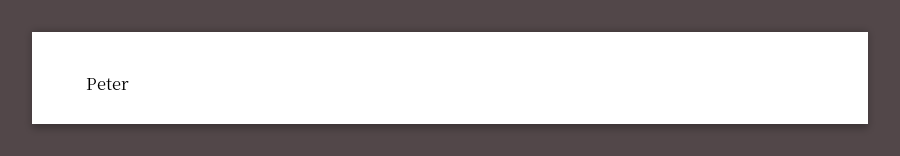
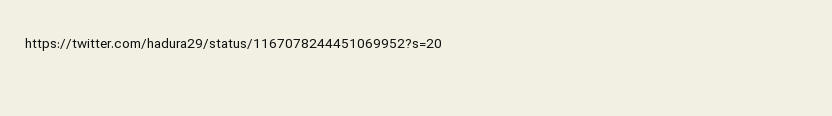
- Peter
+ https://twitter.com/hadura29/status/1167078244451069952?s=20

